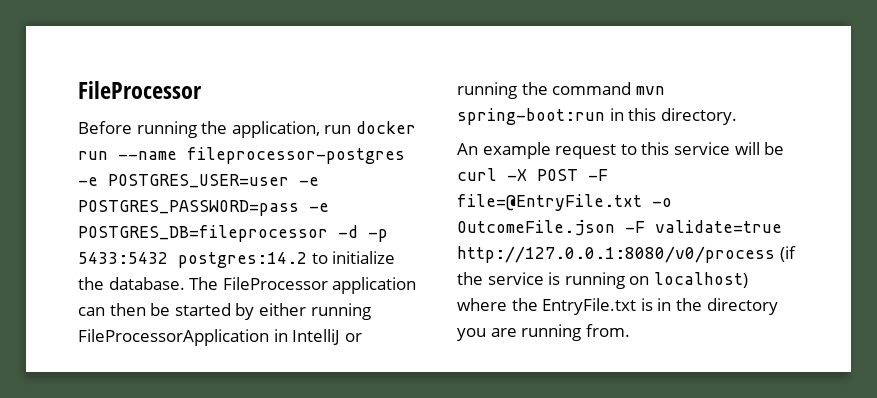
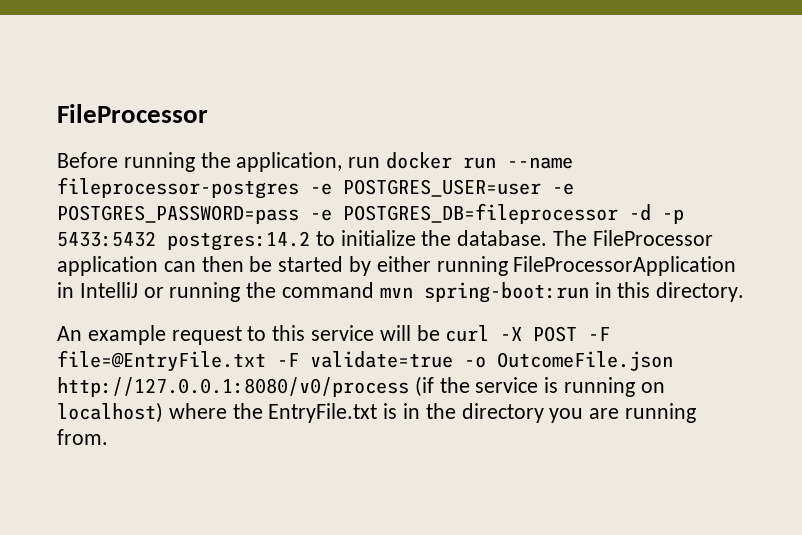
- An example request to this service will be curl -X POST -F file=@EntryFile.txt -o OutcomeFile.json -F validate=true http://127.0.0.1:8080/v0/process (if the service is running on localhost) where the EntryFile.txt is in the directory you are running from.
+ An example request to this service will be curl -X POST -F file=@EntryFile.txt -F validate=true -o OutcomeFile.json http://127.0.0.1:8080/v0/process (if the service is running on localhost) where the EntryFile.txt is in the directory you are running from.

